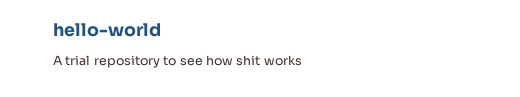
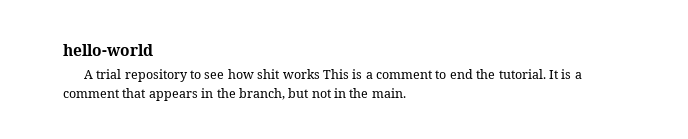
- A trial repository to see how shit works
+ A trial repository to see how shit works This is a comment to end the tutorial. It is a comment that appears in the branch, but not in the main.

